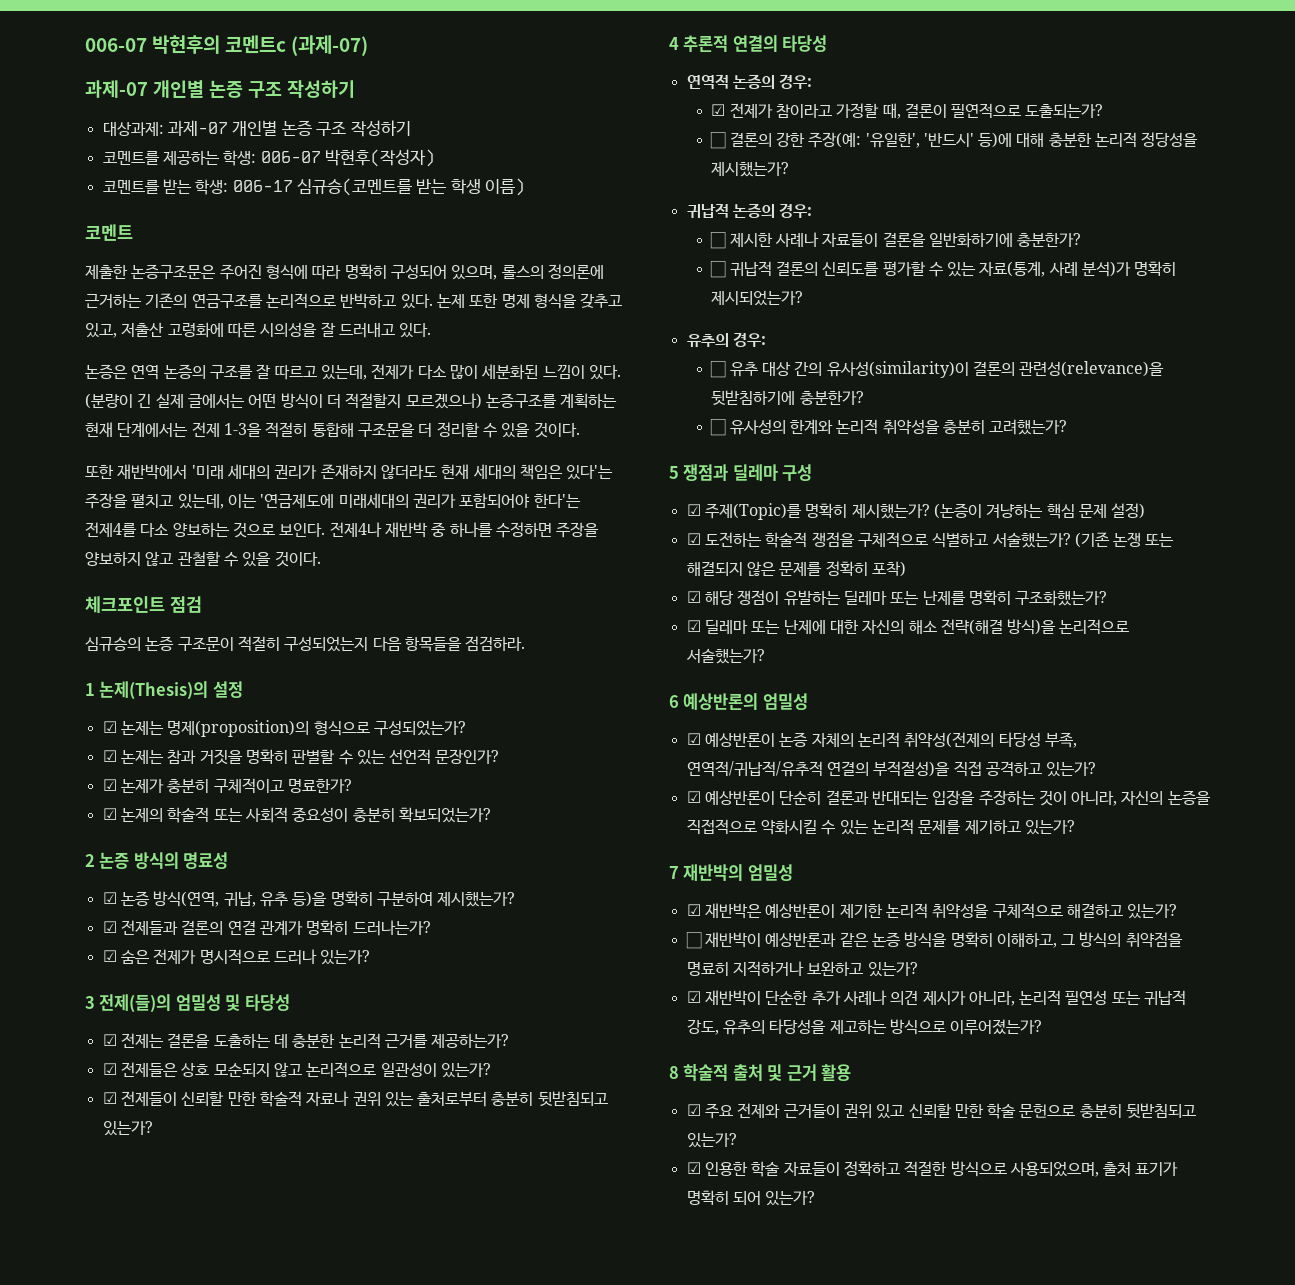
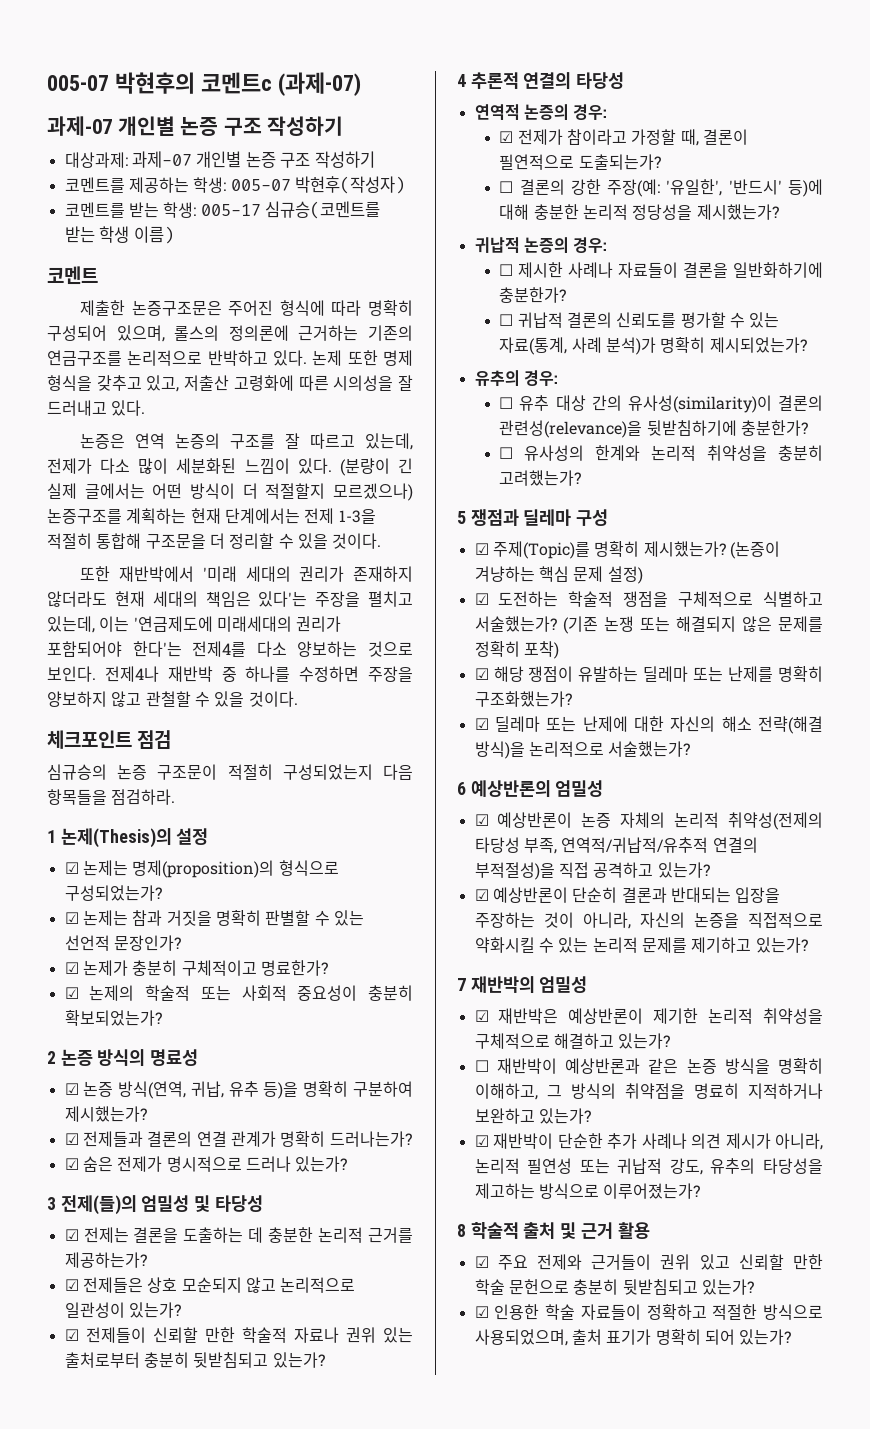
- 006-07 박현후의 코멘트c (과제-07)
+ 005-07 박현후의 코멘트c (과제-07)
- 코멘트를 제공하는 학생: 006-07 박현후(작성자)
+ 코멘트를 제공하는 학생: 005-07 박현후(작성자)
- 코멘트를 받는 학생: 006-17 심규승(코멘트를 받는 학생 이름)
+ 코멘트를 받는 학생: 005-17 심규승(코멘트를 받는 학생 이름)

